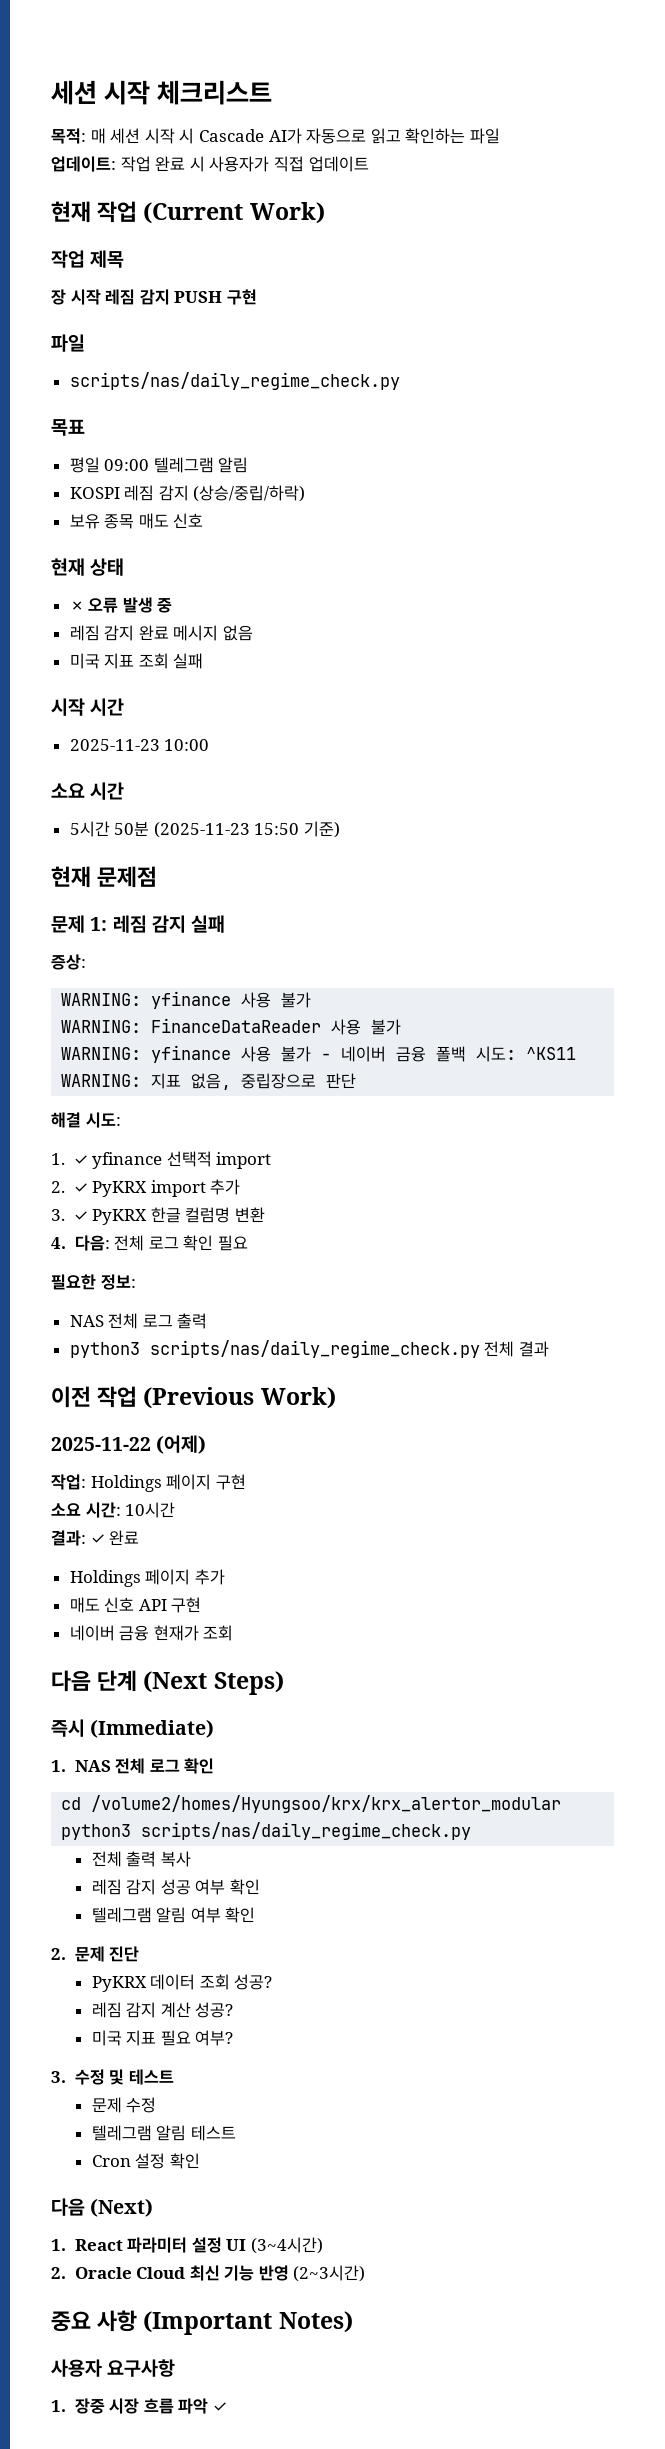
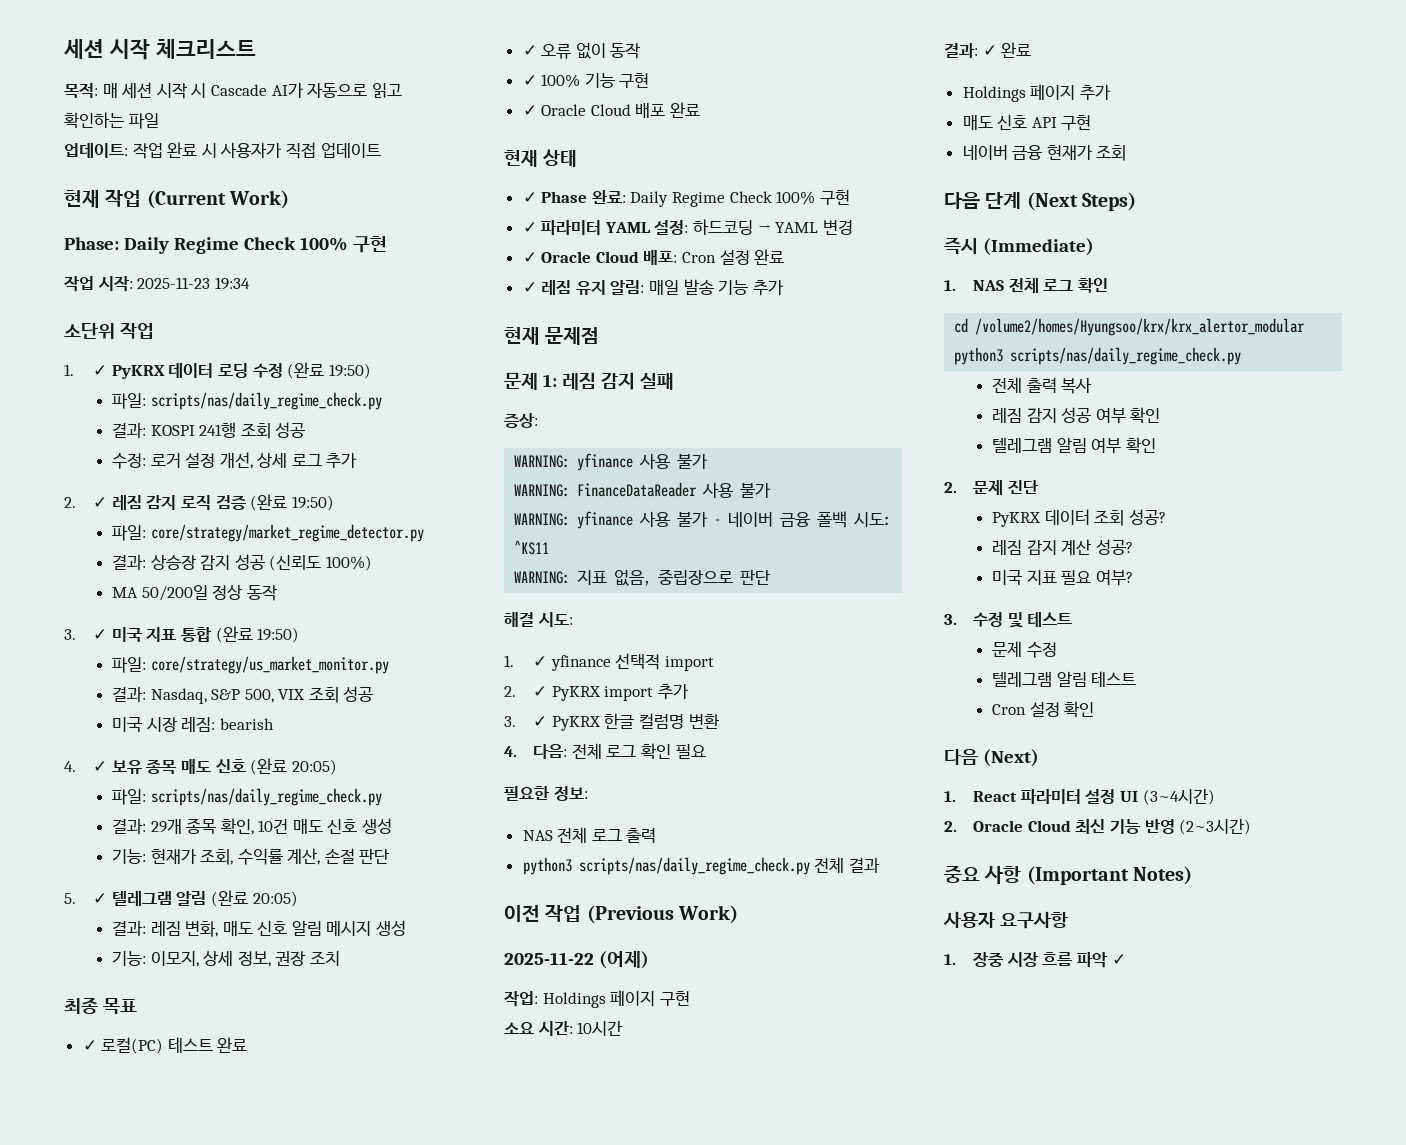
- 작업 제목
- 장 시작 레짐 감지 PUSH 구현
- 파일
- scripts/nas/daily_regime_check.py
- 목표
- 평일 09:00 텔레그램 알림
- KOSPI 레짐 감지 (상승/중립/하락)
- 보유 종목 매도 신호
+ Phase: Daily Regime Check 100% 구현
+ 작업 시작: 2025-11-23 19:34
+ 소단위 작업
+ 1. ✓ PyKRX 데이터 로딩 수정 (완료 19:50)
+ 파일: scripts/nas/daily_regime_check.py
+ 결과: KOSPI 241행 조회 성공
+ 수정: 로거 설정 개선, 상세 로그 추가
+ 2. ✓ 레짐 감지 로직 검증 (완료 19:50)
+ 파일: core/strategy/market_regime_detector.py
+ 결과: 상승장 감지 성공 (신뢰도 100%)
+ MA 50/200일 정상 동작
+ 3. ✓ 미국 지표 통합 (완료 19:50)
+ 파일: core/strategy/us_market_monitor.py
+ 결과: Nasdaq, S&P 500, VIX 조회 성공
+ 미국 시장 레짐: bearish
+ 4. ✓ 보유 종목 매도 신호 (완료 20:05)
+ 파일: scripts/nas/daily_regime_check.py
+ 결과: 29개 종목 확인, 10건 매도 신호 생성
+ 기능: 현재가 조회, 수익률 계산, 손절 판단
+ 5. ✓ 텔레그램 알림 (완료 20:05)
+ 결과: 레짐 변화, 매도 신호 알림 메시지 생성
+ 기능: 이모지, 상세 정보, 권장 조치
+ 최종 목표
+ ✓ 로컬(PC) 테스트 완료
+ ✓ 오류 없이 동작
+ ✓ 100% 기능 구현
+ ✓ Oracle Cloud 배포 완료
  현재 상태
- ✗ 오류 발생 중
- 레짐 감지 완료 메시지 없음
- 미국 지표 조회 실패
- 시작 시간
- 2025-11-23 10:00
- 소요 시간
- 5시간 50분 (2025-11-23 15:50 기준)
+ ✓ Phase 완료: Daily Regime Check 100% 구현
+ ✓ 파라미터 YAML 설정: 하드코딩 → YAML 변경
+ ✓ Oracle Cloud 배포: Cron 설정 완료
+ ✓ 레짐 유지 알림: 매일 발송 기능 추가

